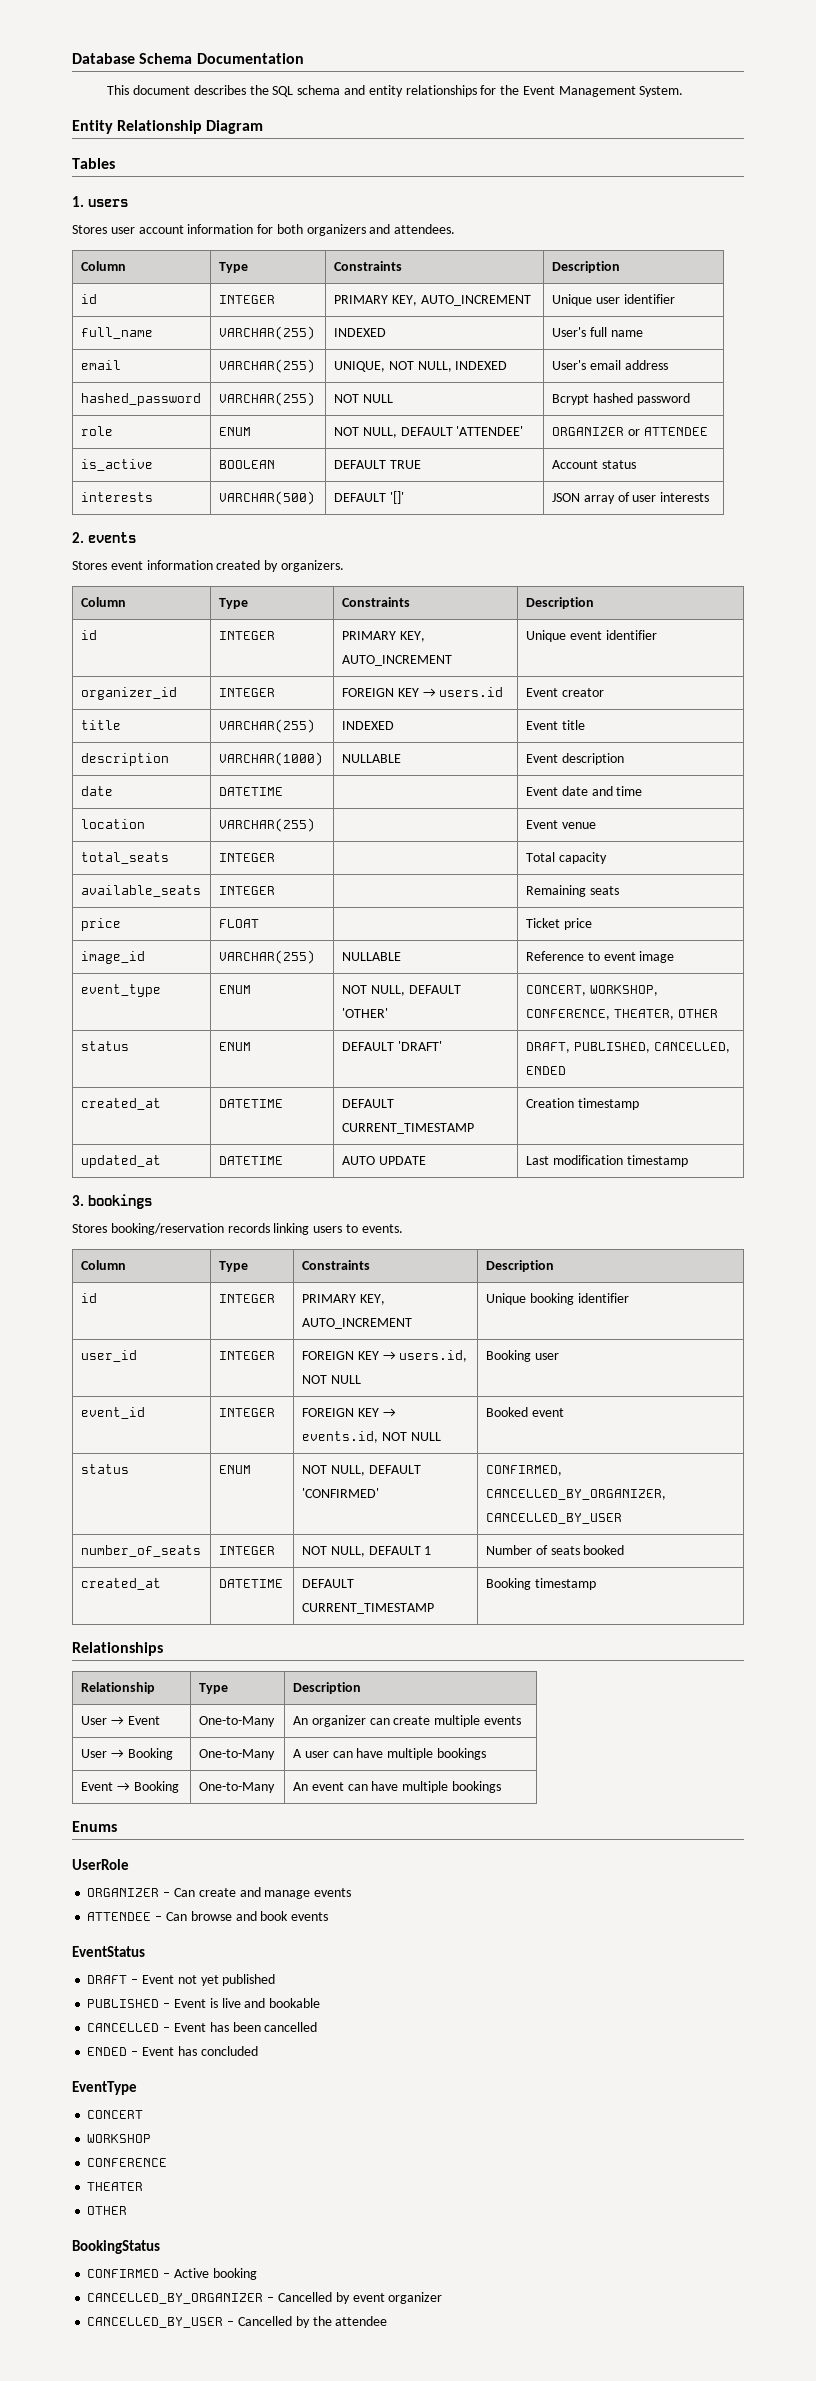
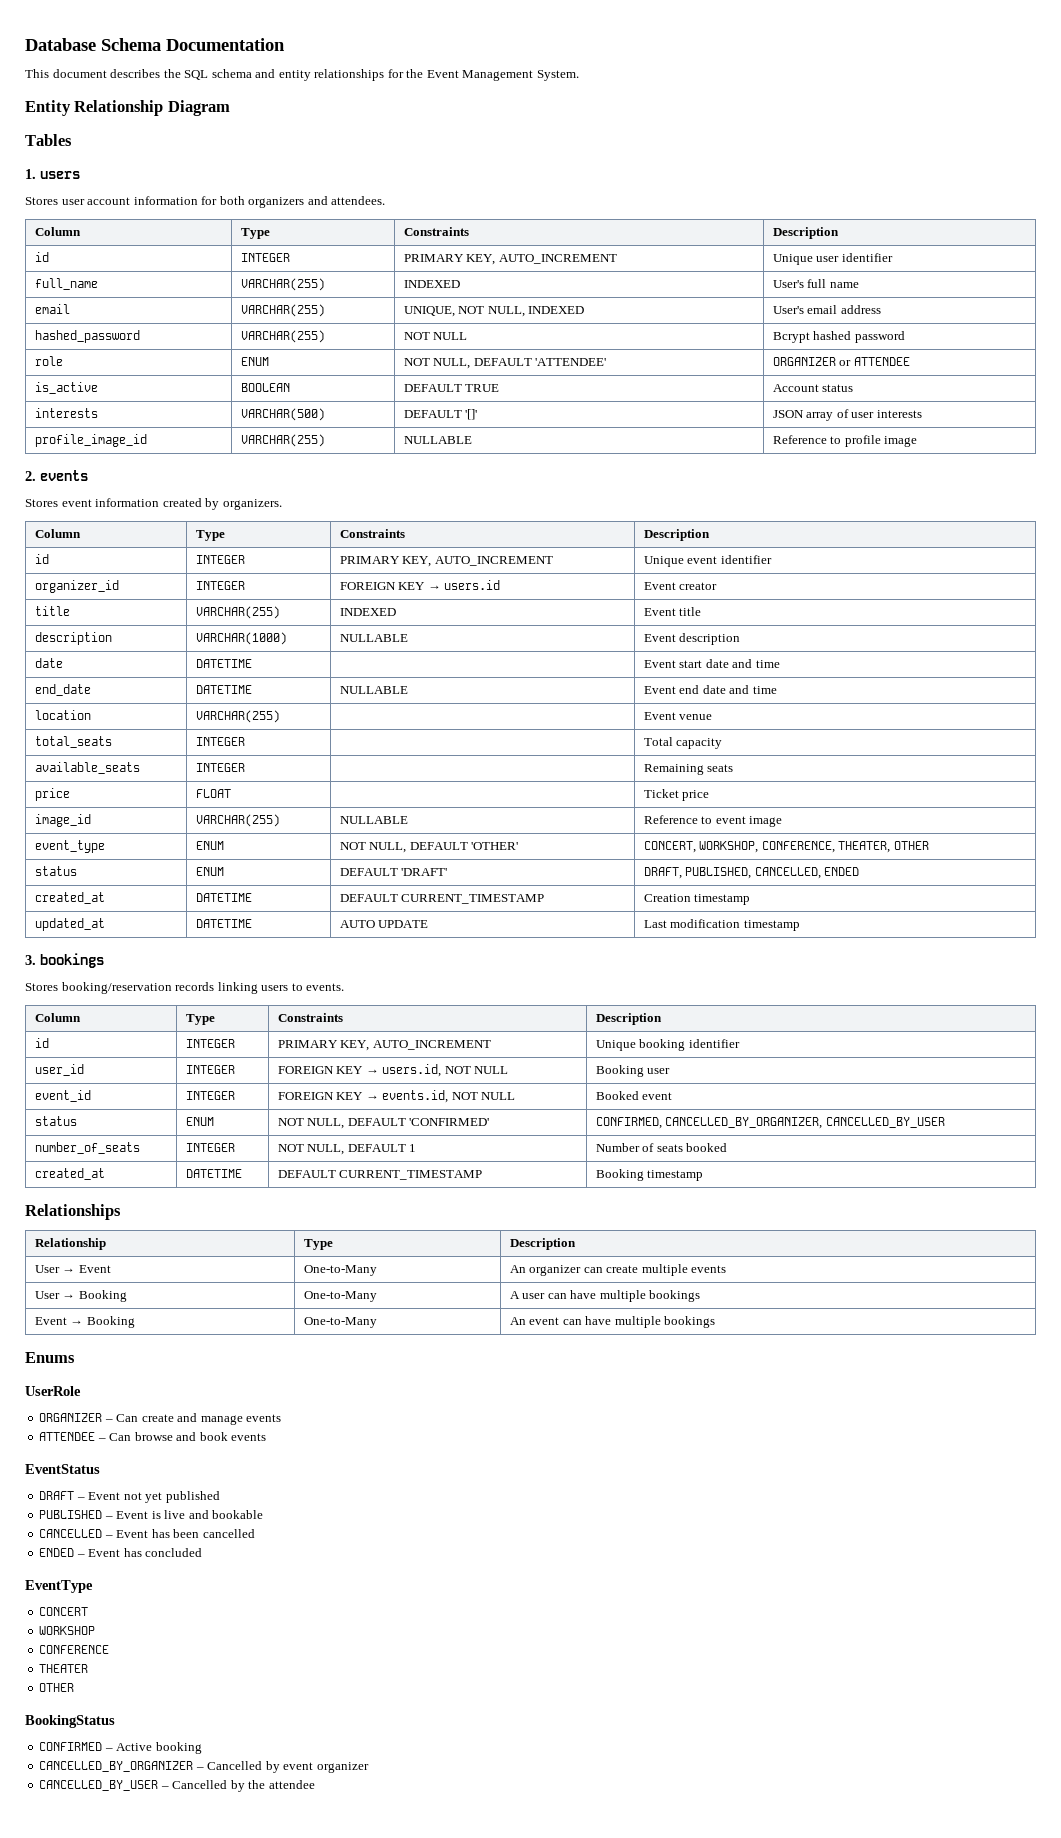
+ profile_image_id | VARCHAR(255) | NULLABLE | Reference to profile image
- date | DATETIME | | Event date and time
+ date | DATETIME | | Event start date and time
+ end_date | DATETIME | NULLABLE | Event end date and time

